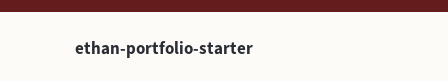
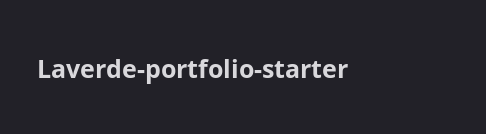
- ethan-portfolio-starter
+ Laverde-portfolio-starter

